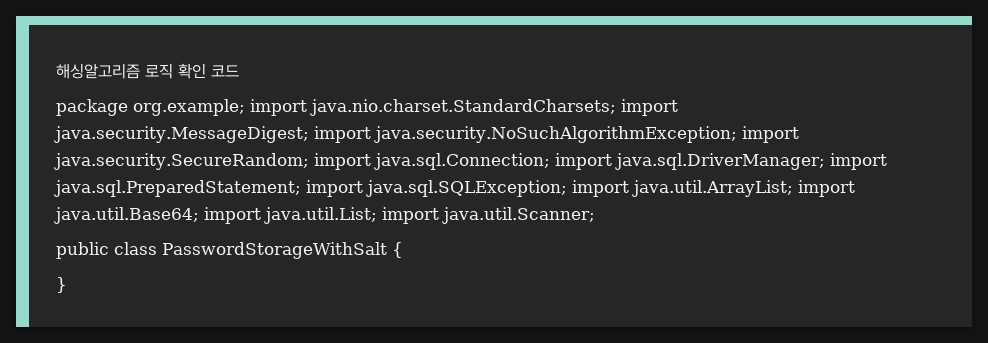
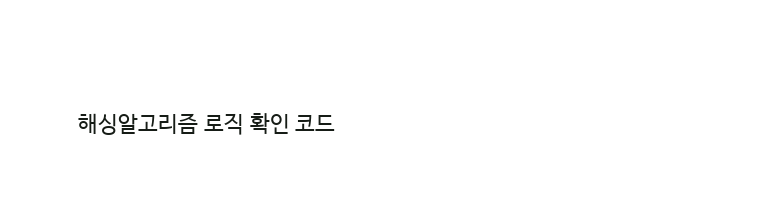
- package org.example; import java.nio.charset.StandardCharsets; import java.security.MessageDigest; import java.security.NoSuchAlgorithmException; import java.security.SecureRandom; import java.sql.Connection; import java.sql.DriverManager; import java.sql.PreparedStatement; import java.sql.SQLException; import java.util.ArrayList; import java.util.Base64; import java.util.List; import java.util.Scanner;
- public class PasswordStorageWithSalt {
- }

